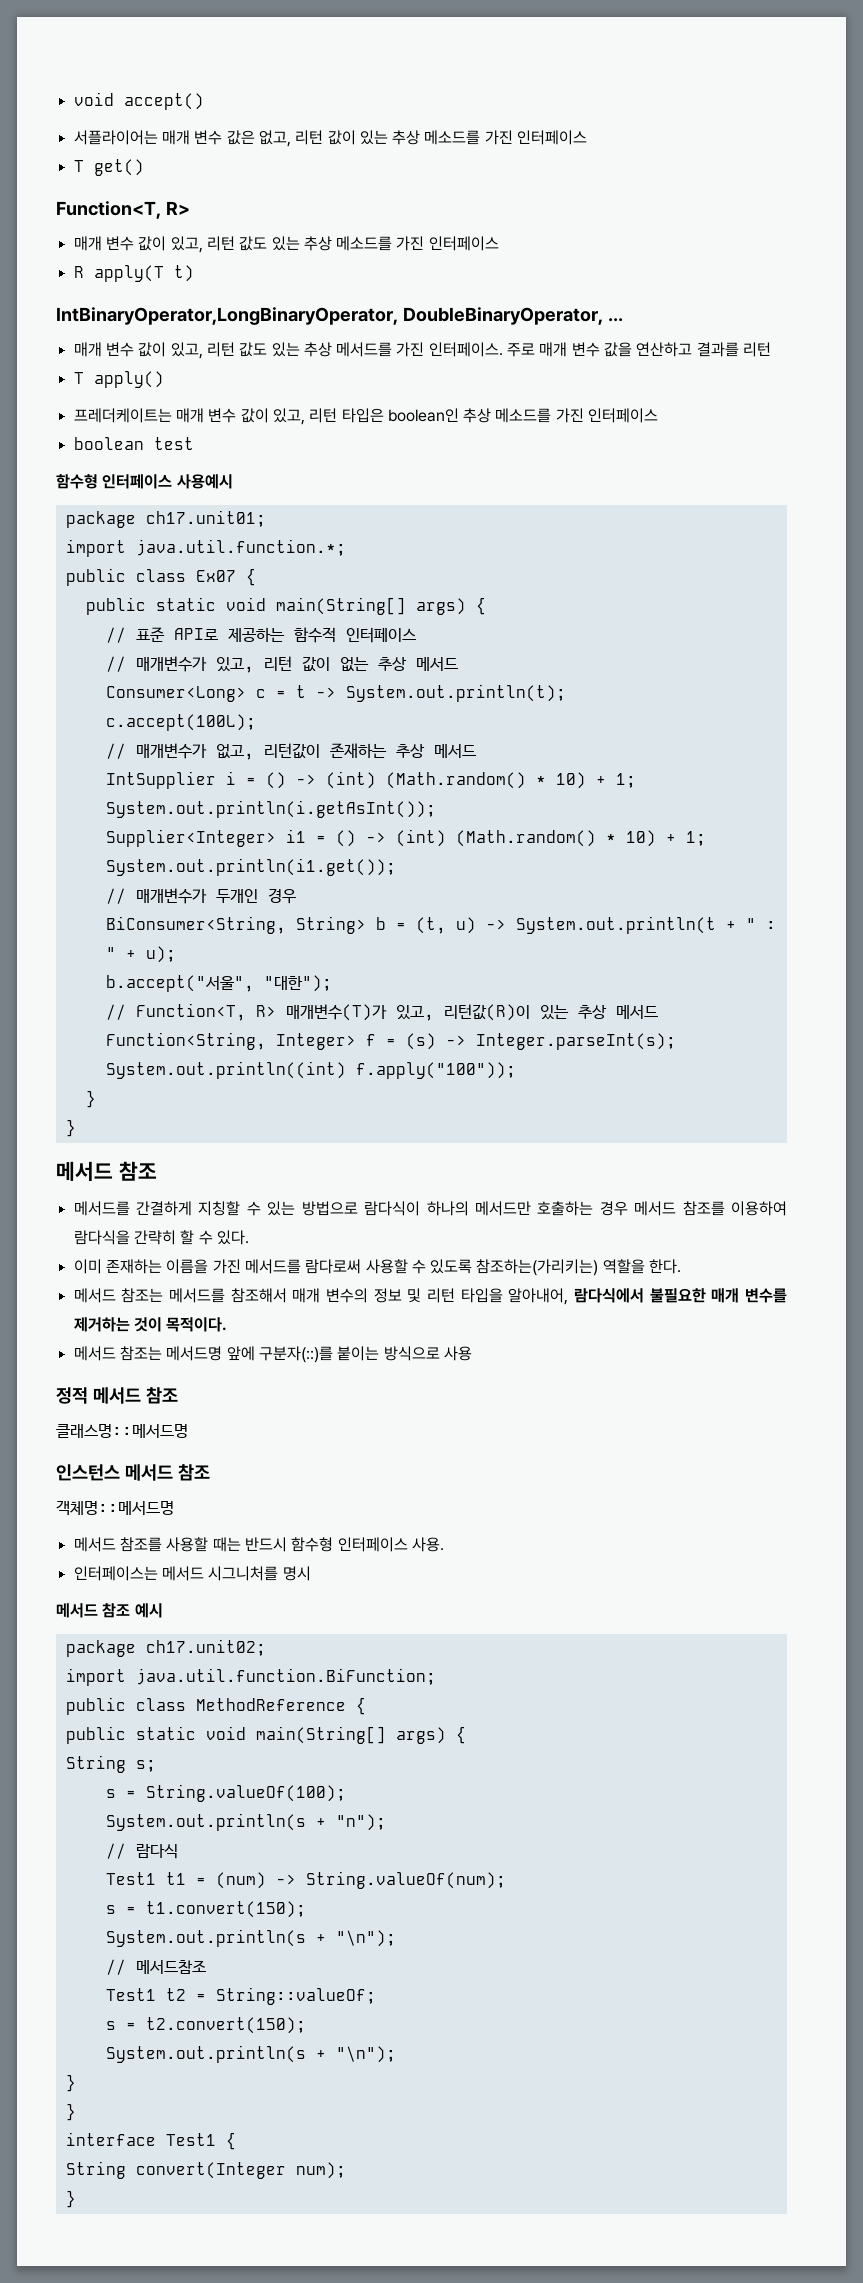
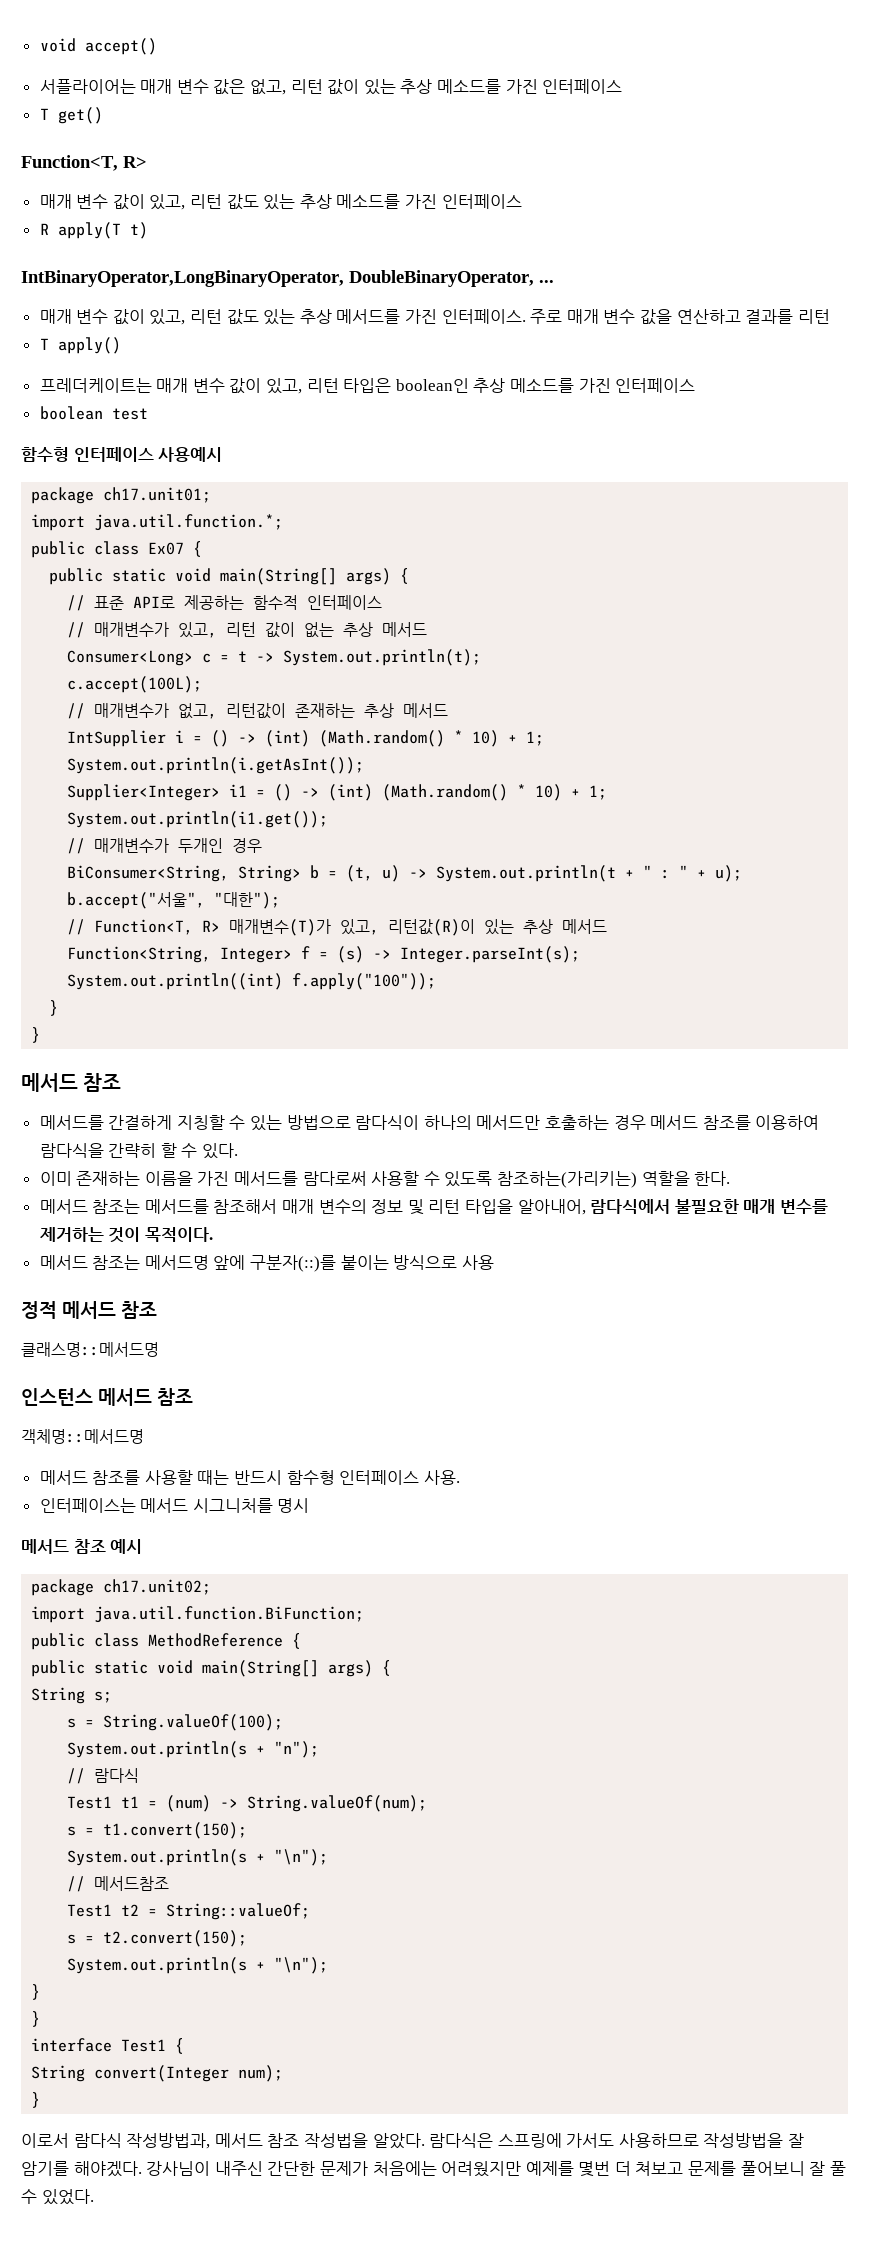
+ 이로서 람다식 작성방법과, 메서드 참조 작성법을 알았다. 람다식은 스프링에 가서도 사용하므로 작성방법을 잘 암기를 해야겠다. 강사님이 내주신 간단한 문제가 처음에는 어려웠지만 예제를 몇번 더 쳐보고 문제를 풀어보니 잘 풀 수 있었다.

